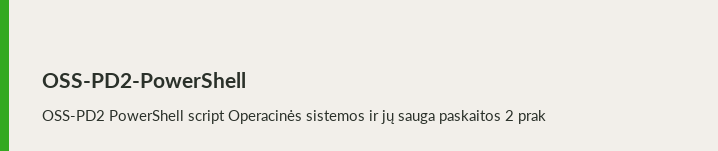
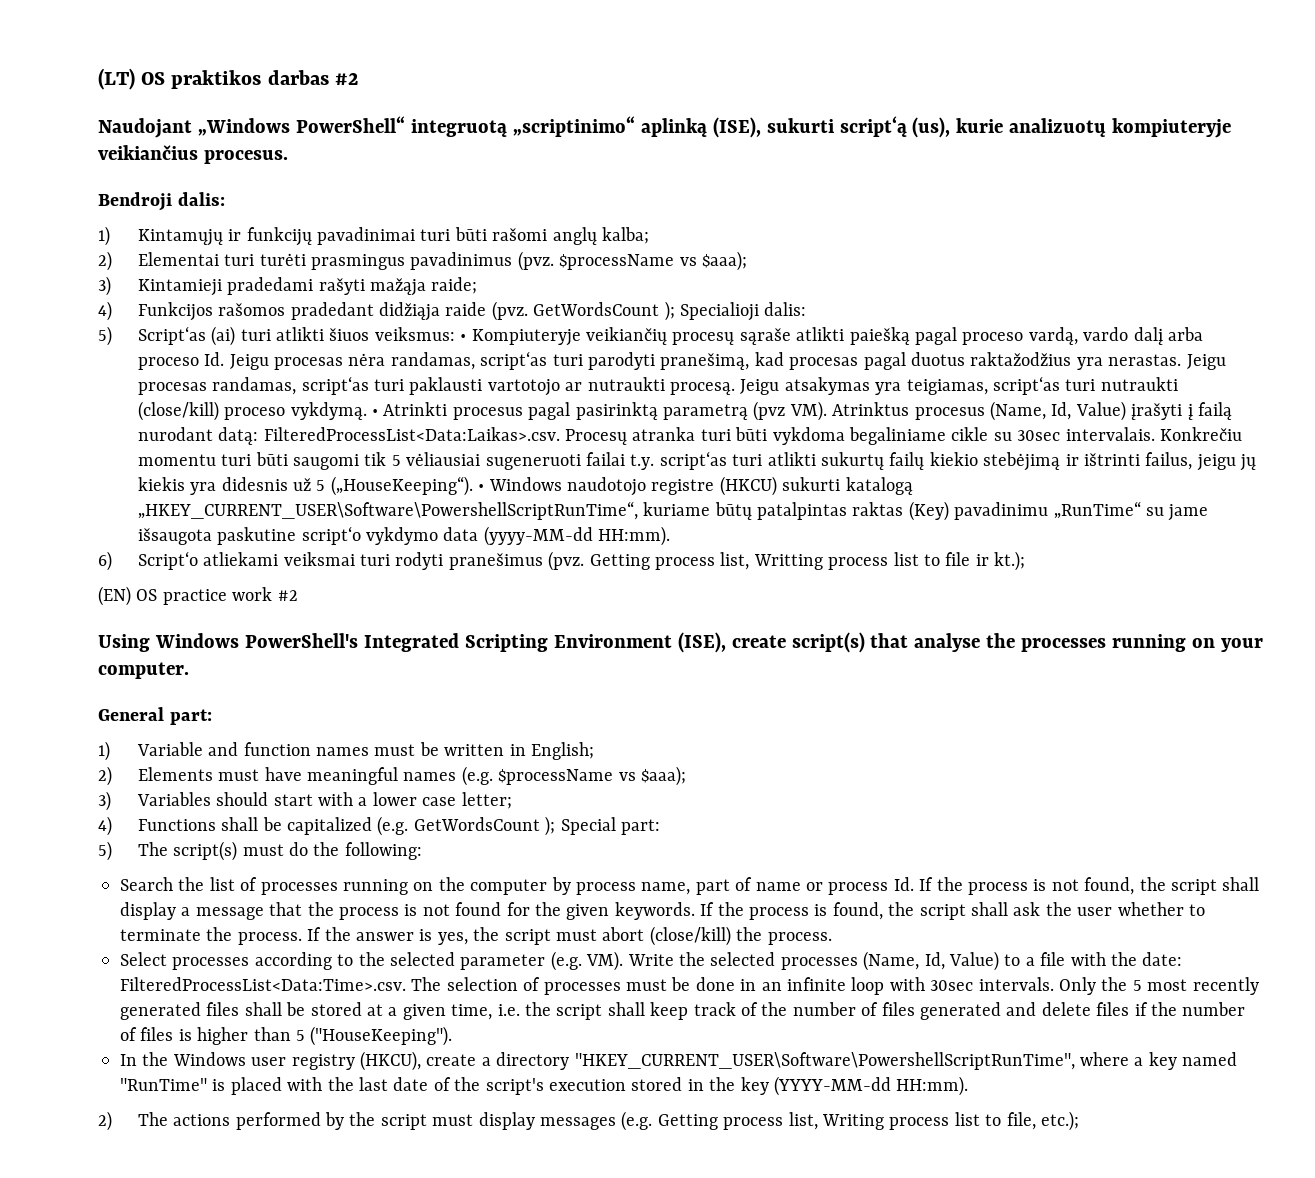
- OSS-PD2-PowerShell
- OSS-PD2 PowerShell script Operacinės sistemos ir jų sauga paskaitos 2 prak
+ (LT) OS praktikos darbas #2
+ Naudojant „Windows PowerShell“ integruotą „scriptinimo“ aplinką (ISE), sukurti script‘ą (us), kurie analizuotų kompiuteryje veikiančius procesus.
+ Bendroji dalis:
+ 1) Kintamųjų ir funkcijų pavadinimai turi būti rašomi anglų kalba;
+ 2) Elementai turi turėti prasmingus pavadinimus (pvz. $processName vs $aaa);
+ 3) Kintamieji pradedami rašyti mažąja raide;
+ 4) Funkcijos rašomos pradedant didžiąja raide (pvz. GetWordsCount ); Specialioji dalis:
+ 5) Script‘as (ai) turi atlikti šiuos veiksmus: • Kompiuteryje veikiančių procesų sąraše atlikti paiešką pagal proceso vardą, vardo dalį arba proceso Id. Jeigu procesas nėra randamas, script‘as turi parodyti pranešimą, kad procesas pagal duotus raktažodžius yra nerastas. Jeigu procesas randamas, script‘as turi paklausti vartotojo ar nutraukti procesą. Jeigu atsakymas yra teigiamas, script‘as turi nutraukti (close/kill) proceso vykdymą. • Atrinkti procesus pagal pasirinktą parametrą (pvz VM). Atrinktus procesus (Name, Id, Value) įrašyti į failą nurodant datą: FilteredProcessList<Data:Laikas>.csv. Procesų atranka turi būti vykdoma begaliniame cikle su 30sec intervalais. Konkrečiu momentu turi būti saugomi tik 5 vėliausiai sugeneruoti failai t.y. script‘as turi atlikti sukurtų failų kiekio stebėjimą ir ištrinti failus, jeigu jų kiekis yra didesnis už 5 („HouseKeeping“). • Windows naudotojo registre (HKCU) sukurti katalogą „HKEY_CURRENT_USER\Software\PowershellScriptRunTime“, kuriame būtų patalpintas raktas (Key) pavadinimu „RunTime“ su jame išsaugota paskutine script‘o vykdymo data (yyyy-MM-dd HH:mm).
+ 6) Script‘o atliekami veiksmai turi rodyti pranešimus (pvz. Getting process list, Writting process list to file ir kt.);
+ (EN) OS practice work #2
+ Using Windows PowerShell's Integrated Scripting Environment (ISE), create script(s) that analyse the processes running on your computer.
+ General part:
+ 1) Variable and function names must be written in English;
+ 2) Elements must have meaningful names (e.g. $processName vs $aaa);
+ 3) Variables should start with a lower case letter;
+ 4) Functions shall be capitalized (e.g. GetWordsCount ); Special part:
+ 5) The script(s) must do the following:
+ Search the list of processes running on the computer by process name, part of name or process Id. If the process is not found, the script shall display a message that the process is not found for the given keywords. If the process is found, the script shall ask the user whether to terminate the process. If the answer is yes, the script must abort (close/kill) the process.
+ Select processes according to the selected parameter (e.g. VM). Write the selected processes (Name, Id, Value) to a file with the date: FilteredProcessList<Data:Time>.csv. The selection of processes must be done in an infinite loop with 30sec intervals. Only the 5 most recently generated files shall be stored at a given time, i.e. the script shall keep track of the number of files generated and delete files if the number of files is higher than 5 ("HouseKeeping").
+ In the Windows user registry (HKCU), create a directory "HKEY_CURRENT_USER\Software\PowershellScriptRunTime", where a key named "RunTime" is placed with the last date of the script's execution stored in the key (YYYY-MM-dd HH:mm).
+ 2) The actions performed by the script must display messages (e.g. Getting process list, Writing process list to file, etc.);

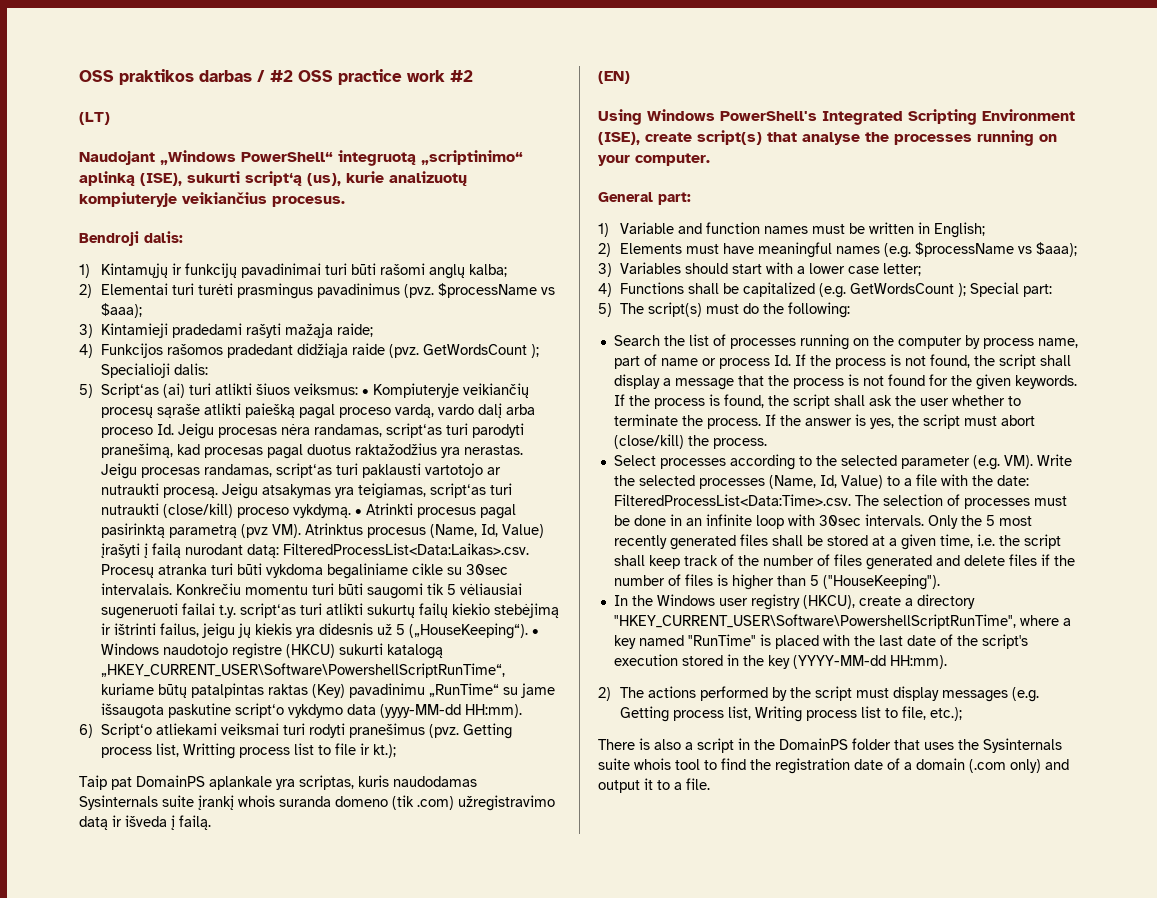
- (LT) OS praktikos darbas #2
+ OSS praktikos darbas / #2 OSS practice work #2
+ (LT)
- (EN) OS practice work #2
+ Taip pat DomainPS aplankale yra scriptas, kuris naudodamas Sysinternals suite įrankį whois suranda domeno (tik .com) užregistravimo datą ir išveda į failą.
+ (EN)
+ There is also a script in the DomainPS folder that uses the Sysinternals suite whois tool to find the registration date of a domain (.com only) and output it to a file.

